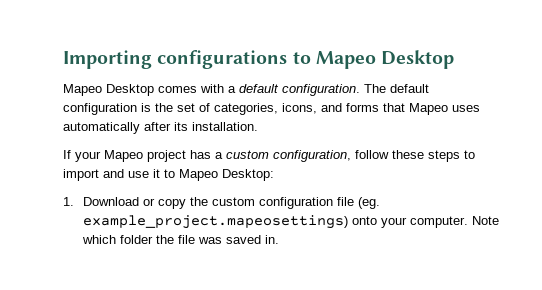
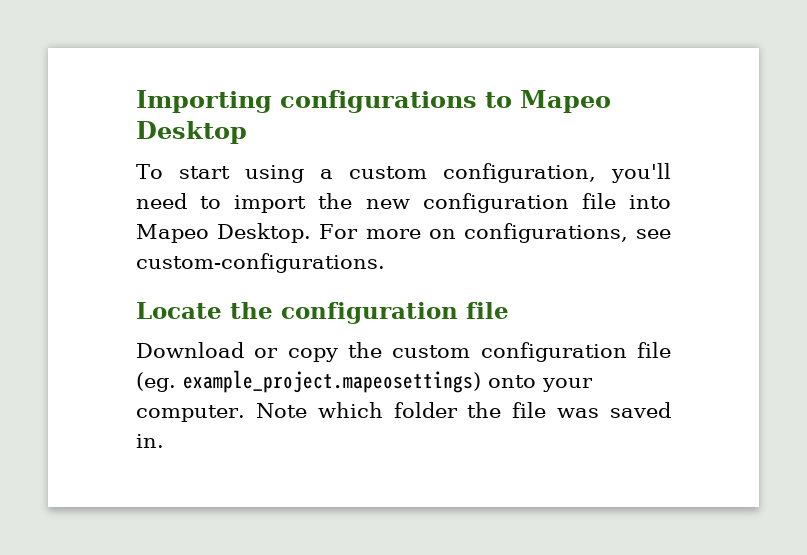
- Mapeo Desktop comes with a default configuration. The default configuration is the set of categories, icons, and forms that Mapeo uses automatically after its installation.
- If your Mapeo project has a custom configuration, follow these steps to import and use it to Mapeo Desktop:
- 1. Download or copy the custom configuration file (eg. example_project.mapeosettings) onto your computer.
+ To start using a custom configuration, you'll need to import the new configuration file into Mapeo Desktop. For more on configurations, see custom-configurations.
+ Locate the configuration file
+ Download or copy the custom configuration file (eg. example_project.mapeosettings) onto your computer.

